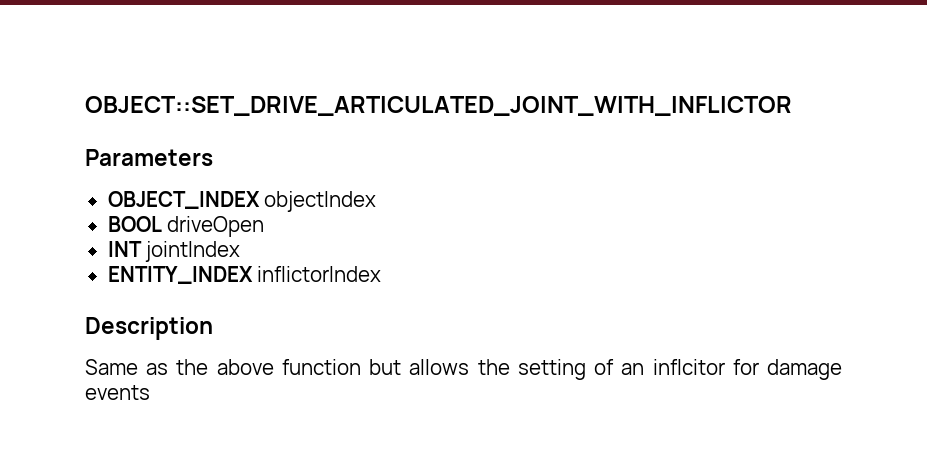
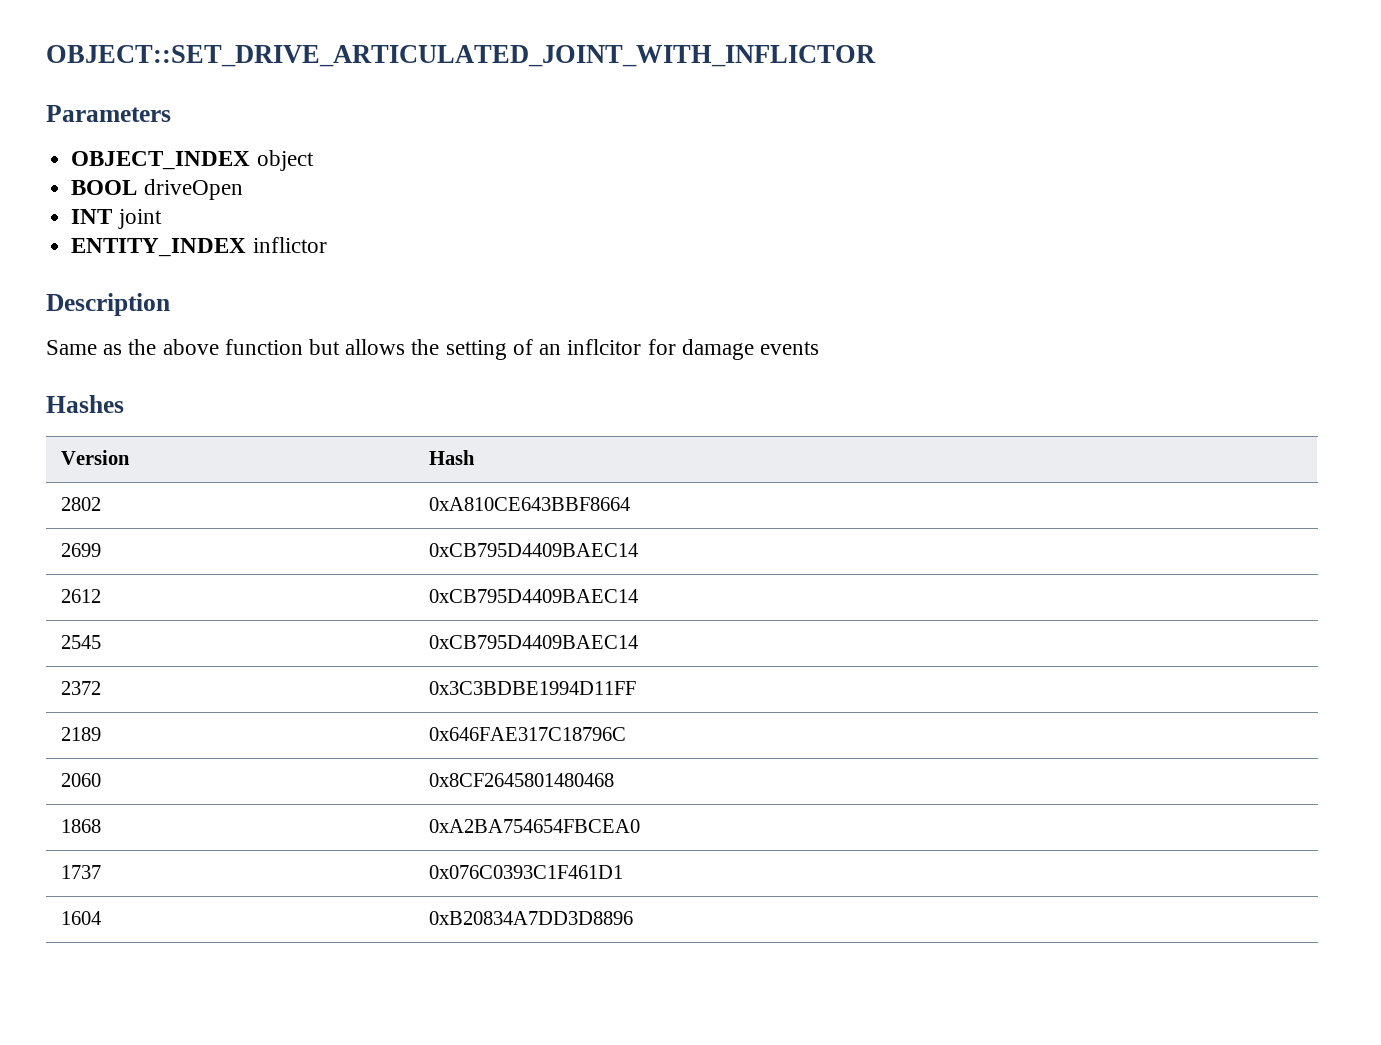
- OBJECT_INDEX objectIndex
+ OBJECT_INDEX object
- INT jointIndex
+ INT joint
- ENTITY_INDEX inflictorIndex
+ ENTITY_INDEX inflictor
+ Hashes
+ Version | Hash
+ 2802 | 0xA810CE643BBF8664
+ 2699 | 0xCB795D4409BAEC14
+ 2612 | 0xCB795D4409BAEC14
+ 2545 | 0xCB795D4409BAEC14
+ 2372 | 0x3C3BDBE1994D11FF
+ 2189 | 0x646FAE317C18796C
+ 2060 | 0x8CF2645801480468
+ 1868 | 0xA2BA754654FBCEA0
+ 1737 | 0x076C0393C1F461D1
+ 1604 | 0xB20834A7DD3D8896

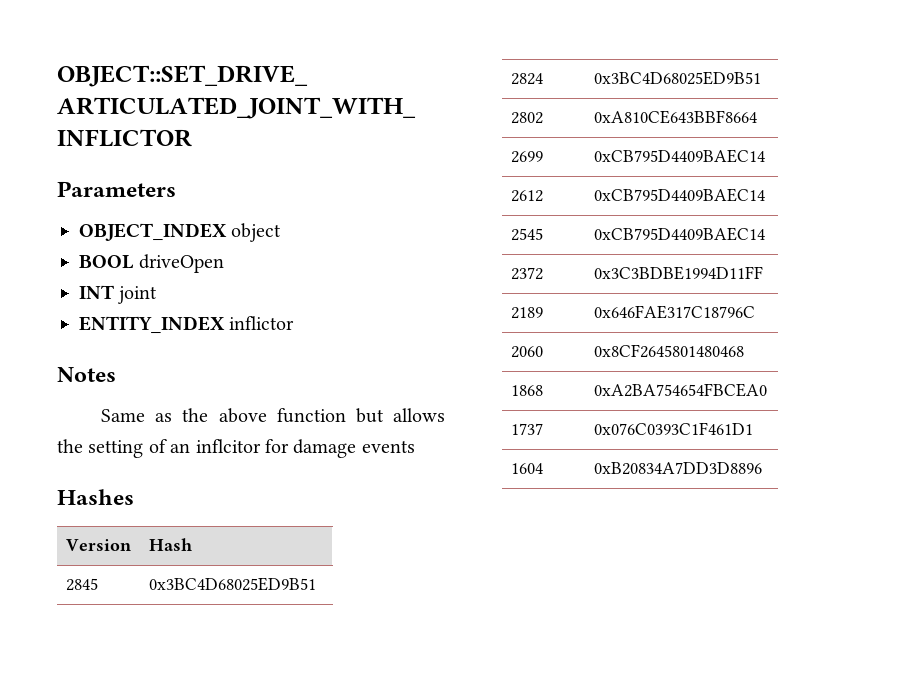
- Description
+ Notes
+ 2845 | 0x3BC4D68025ED9B51
+ 2824 | 0x3BC4D68025ED9B51

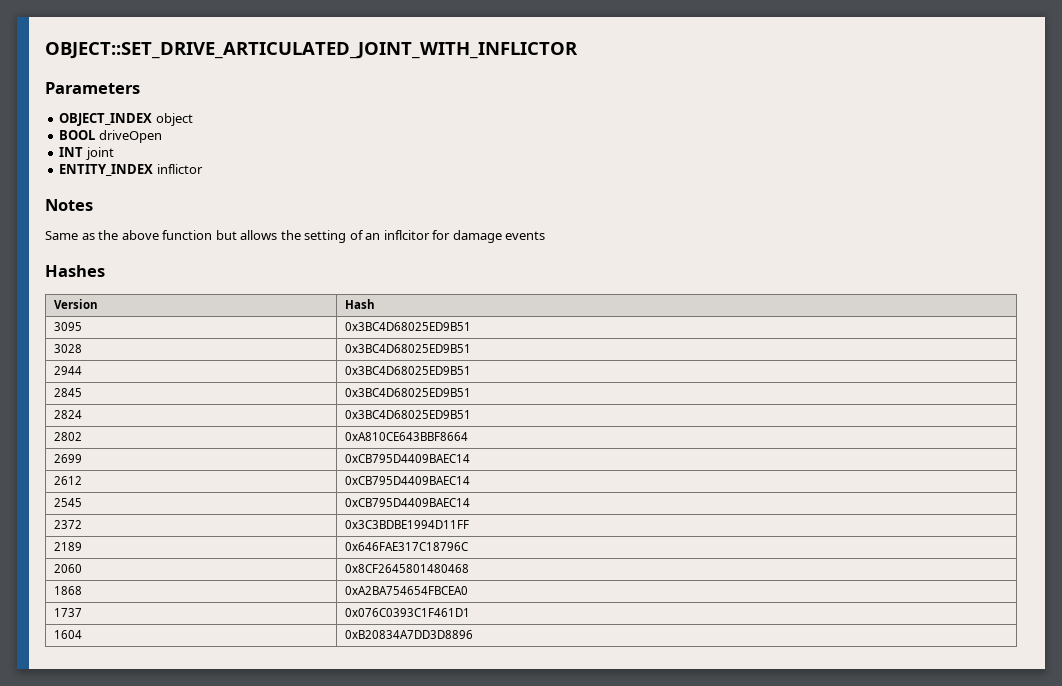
+ 3095 | 0x3BC4D68025ED9B51
+ 3028 | 0x3BC4D68025ED9B51
+ 2944 | 0x3BC4D68025ED9B51

